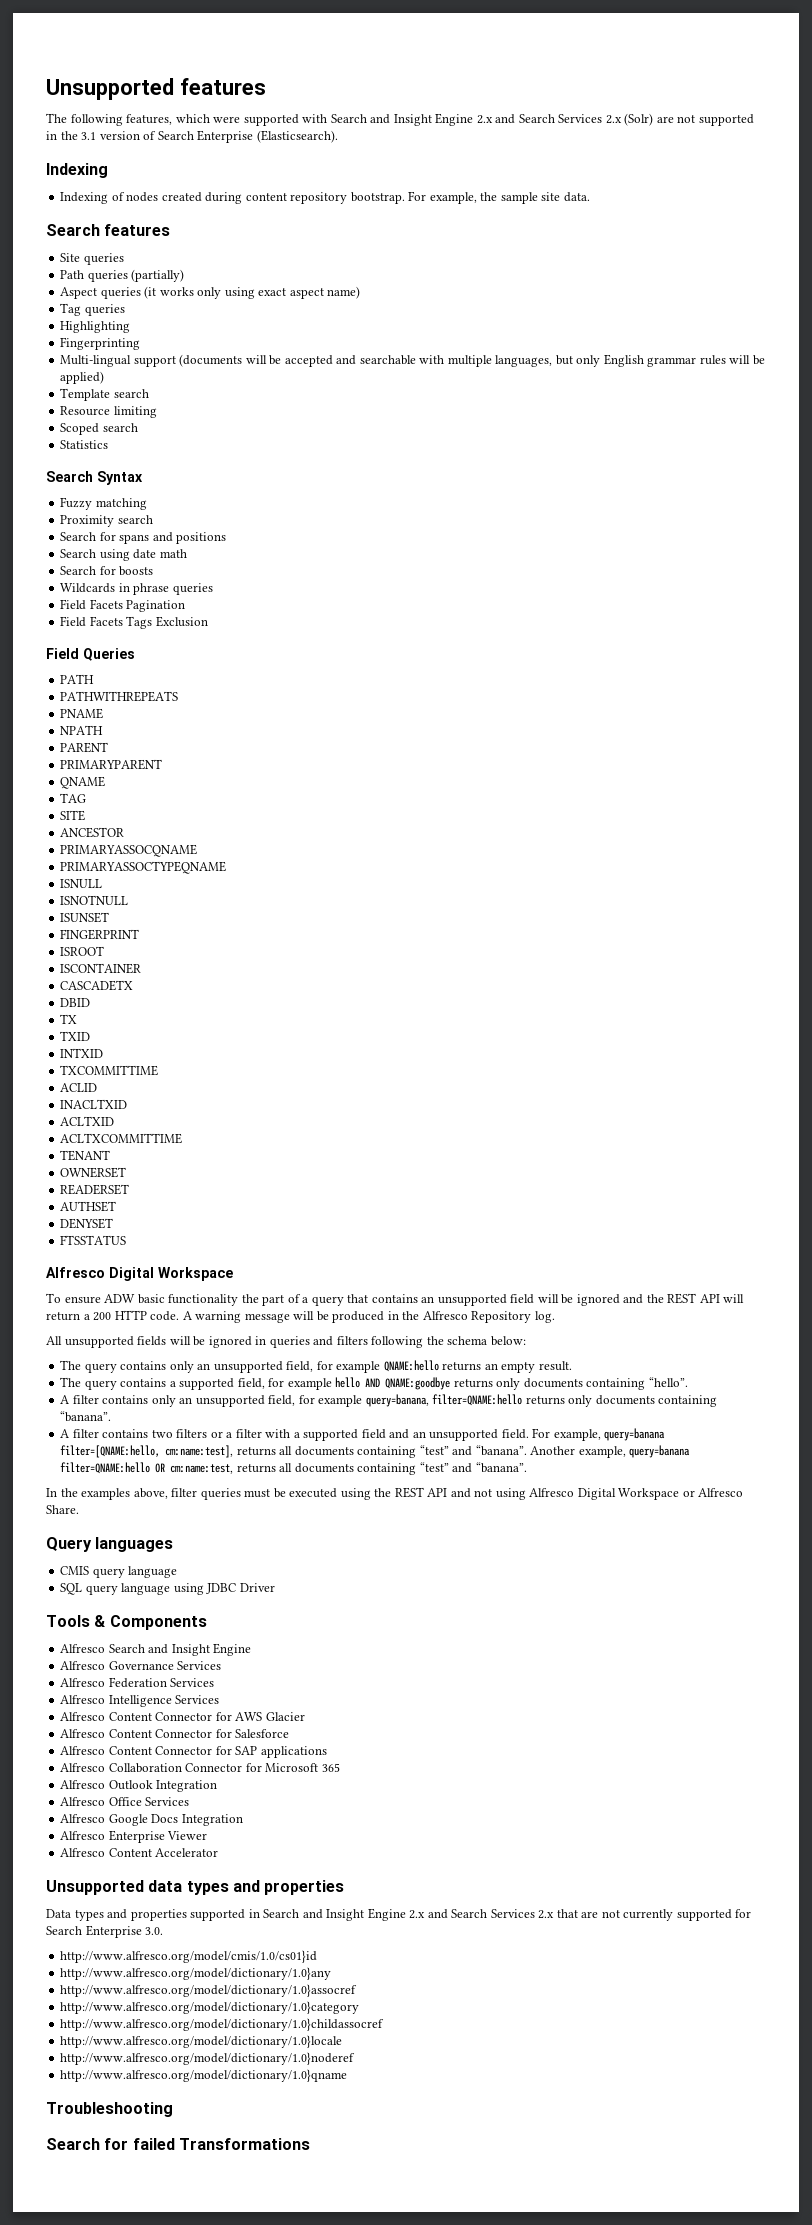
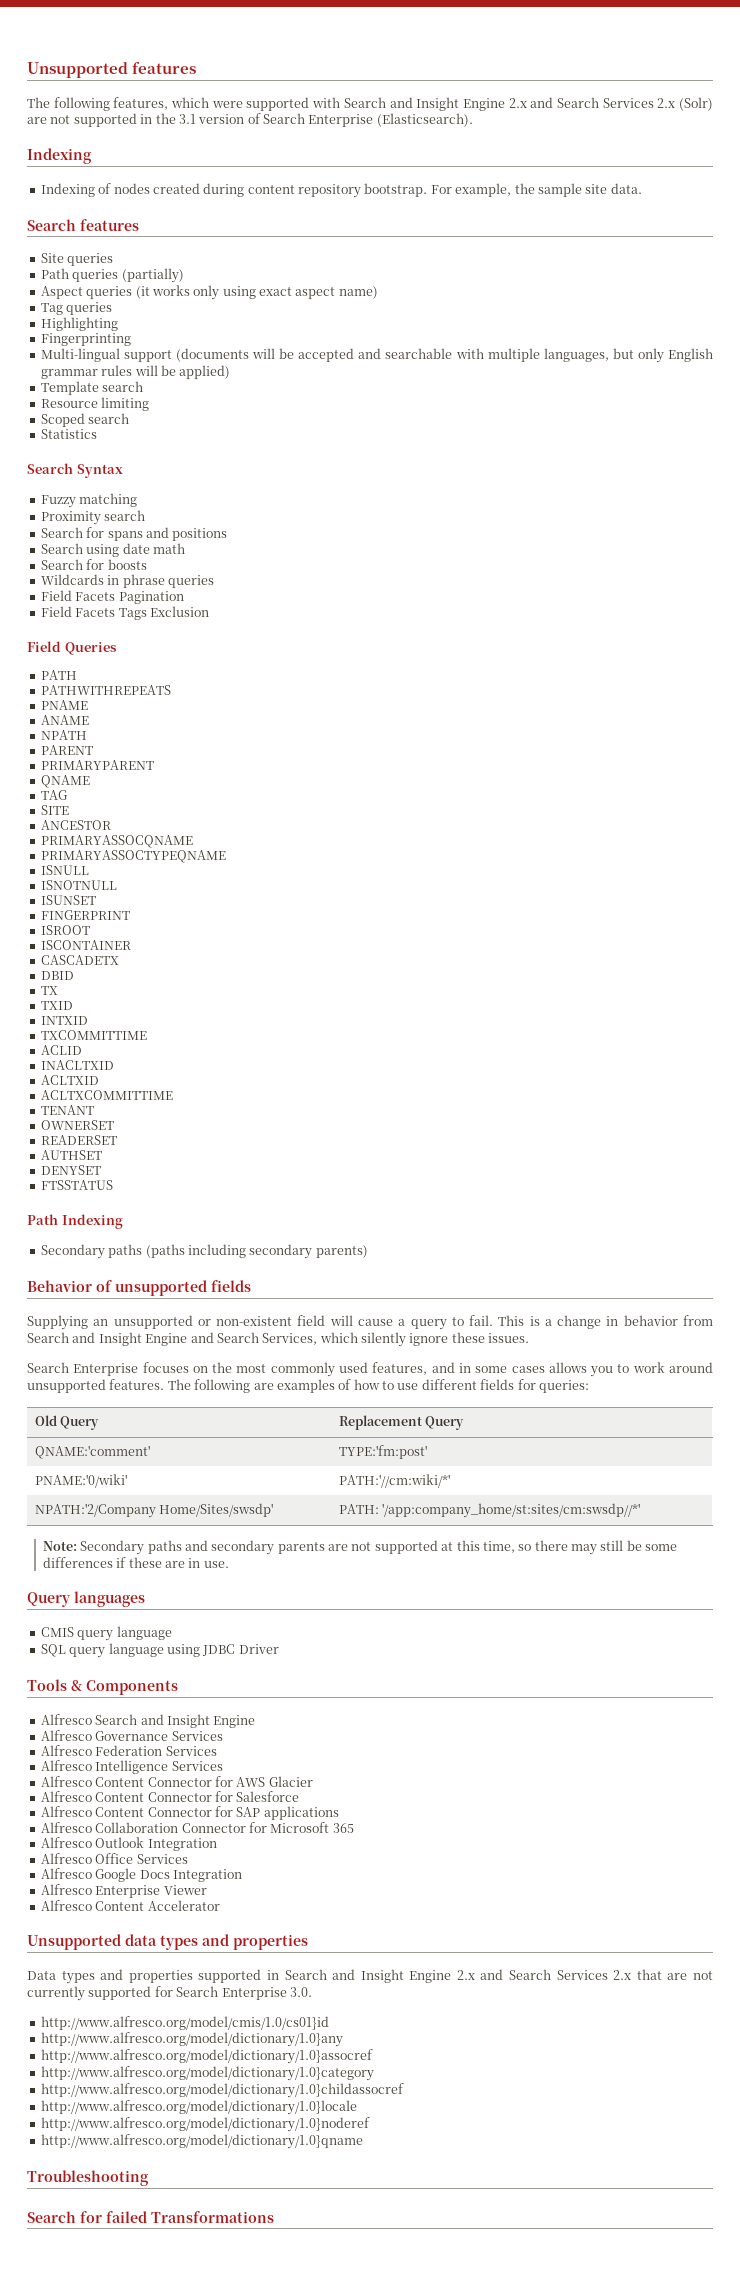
+ ANAME
  FTSSTATUS
- Alfresco Digital Workspace
- To ensure ADW basic functionality the part of a query that contains an unsupported field will be ignored and the REST API will return a 200 HTTP code. A warning message will be produced in the Alfresco Repository log.
- All unsupported fields will be ignored in queries and filters following the schema below:
- The query contains only an unsupported field, for example QNAME:hello returns an empty result.
- The query contains a supported field, for example hello AND QNAME:goodbye returns only documents containing “hello”.
- A filter contains only an unsupported field, for example query=banana, filter=QNAME:hello returns only documents containing “banana”.
- A filter contains two filters or a filter with a supported field and an unsupported field. For example, query=banana filter=[QNAME:hello, cm:name:test], returns all documents containing “test” and “banana”. Another example, query=banana filter=QNAME:hello OR cm:name:test, returns all documents containing “test” and “banana”.
- In the examples above, filter queries must be executed using the REST API and not using Alfresco Digital Workspace or Alfresco Share.
+ Path Indexing
+ Secondary paths (paths including secondary parents)
+ Behavior of unsupported fields
+ Supplying an unsupported or non-existent field will cause a query to fail. This is a change in behavior from Search and Insight Engine and Search Services, which silently ignore these issues.
+ Search Enterprise focuses on the most commonly used features, and in some cases allows you to work around unsupported features. The following are examples of how to use different fields for queries:
+ Old Query | Replacement Query
+ QNAME:'comment' | TYPE:'fm:post'
+ PNAME:'0/wiki' | PATH:'//cm:wiki/*'
+ NPATH:'2/Company Home/Sites/swsdp' | PATH: '/app:company_home/st:sites/cm:swsdp//*'
+ Note: Secondary paths and secondary parents are not supported at this time, so there may still be some differences if these are in use.

